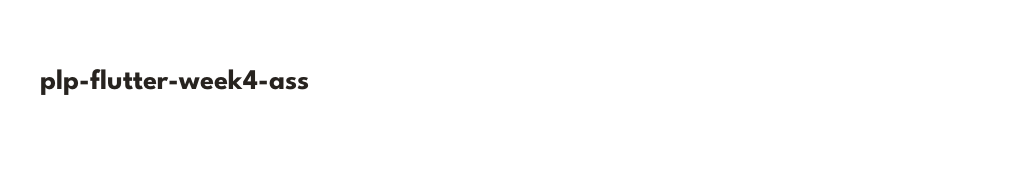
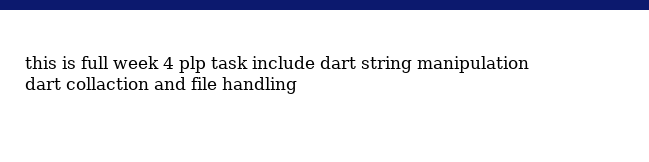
- plp-flutter-week4-ass
+ this is full week 4 plp task include dart string manipulation
+ dart collaction and file handling

